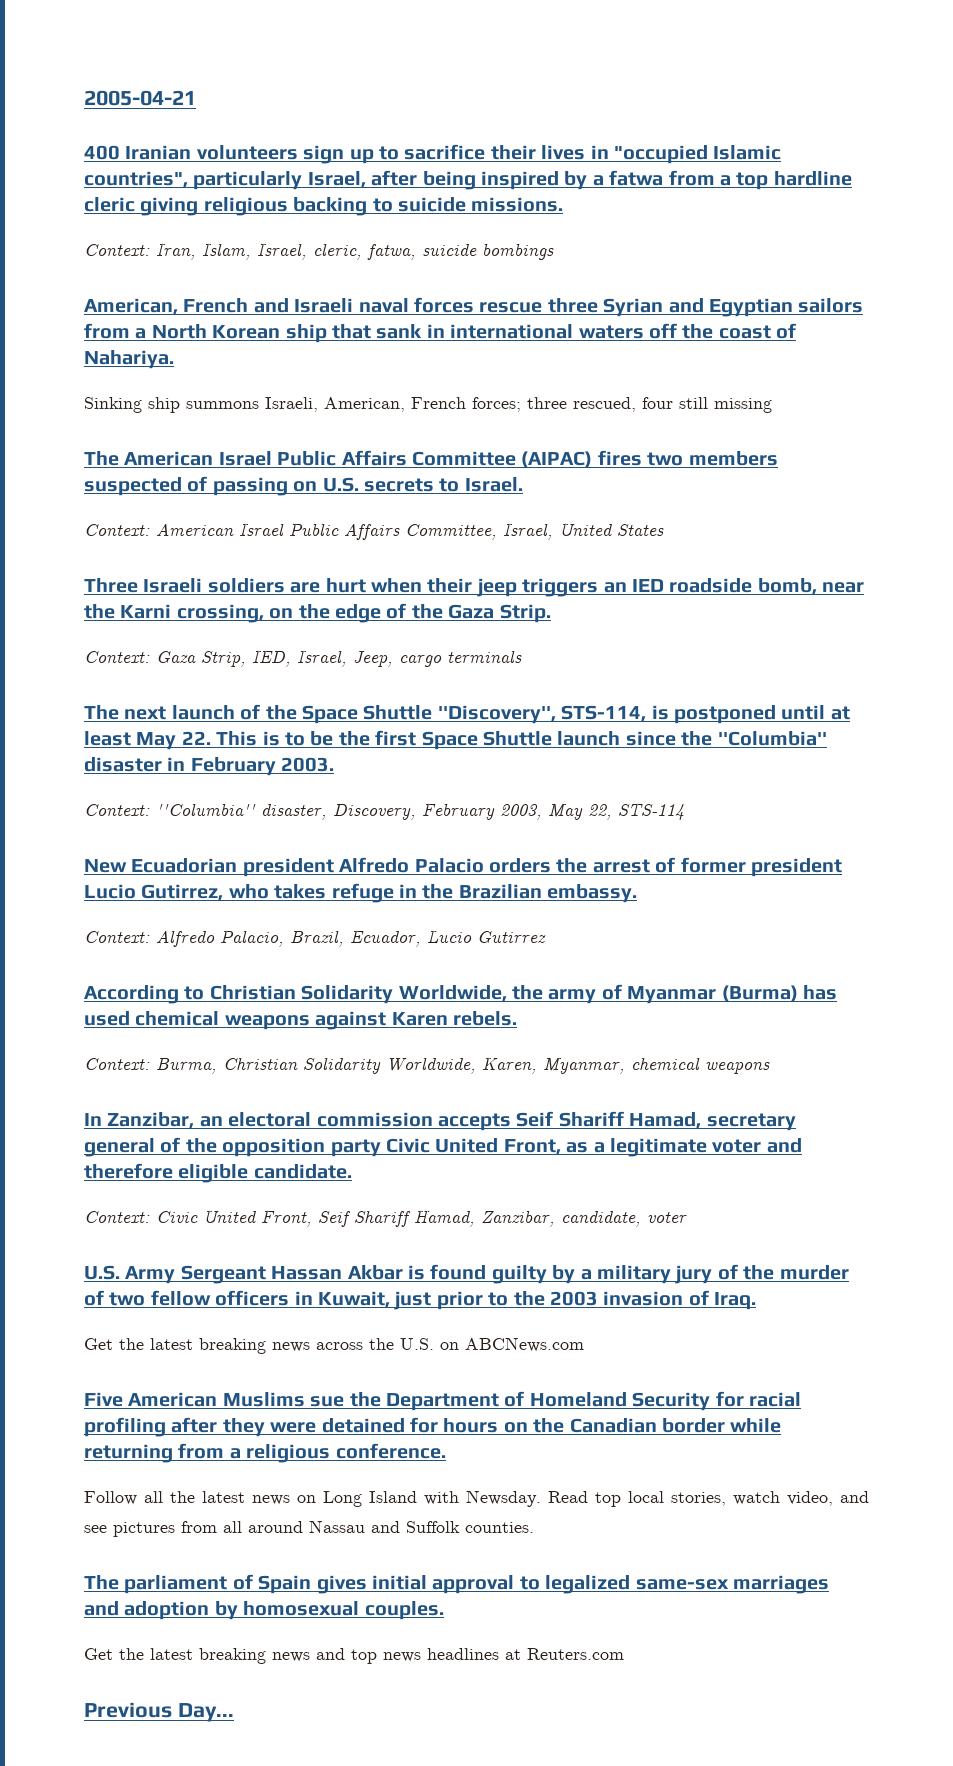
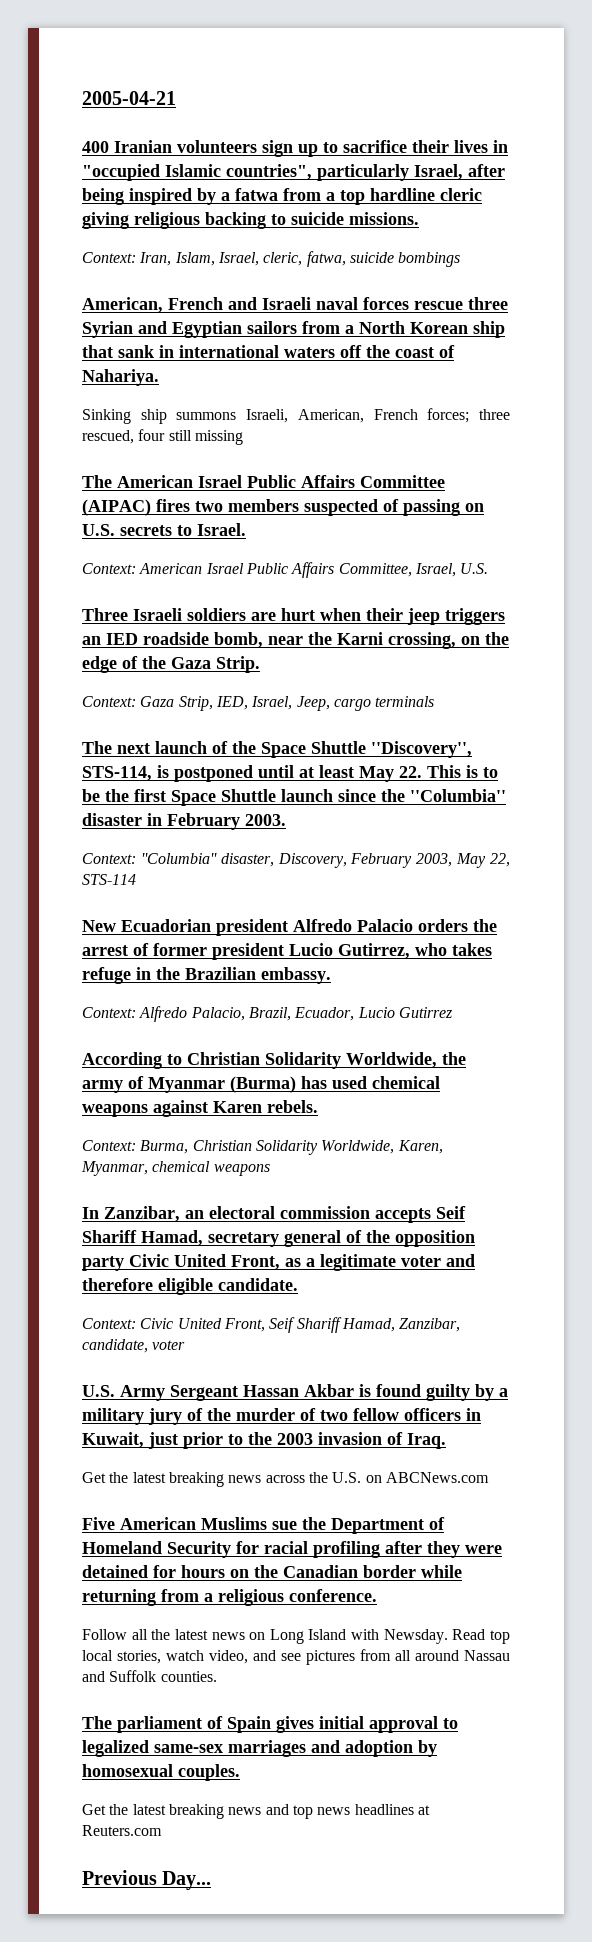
- Context: American Israel Public Affairs Committee, Israel, United States
+ Context: American Israel Public Affairs Committee, Israel, U.S.

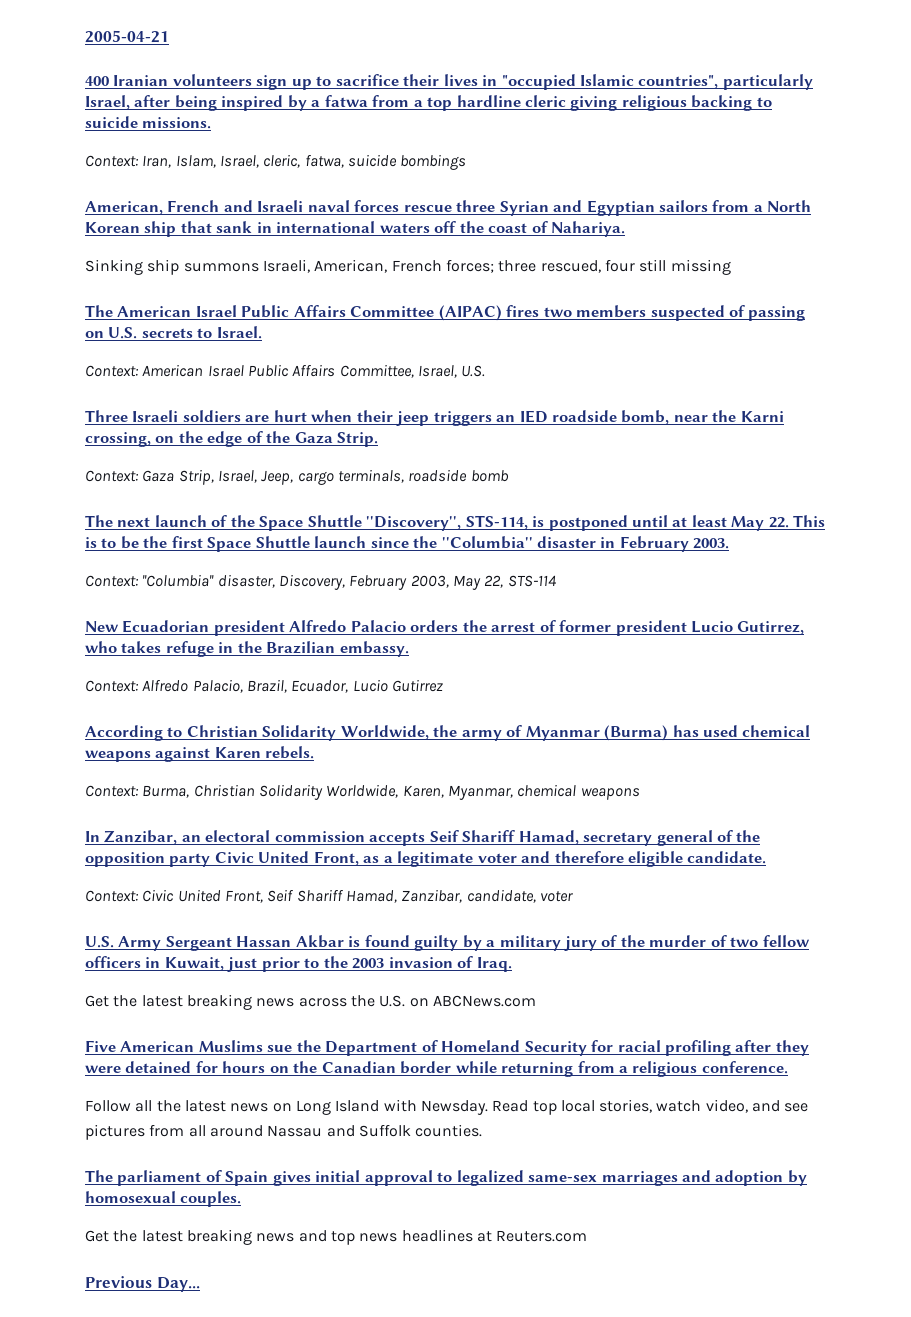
- Context: Gaza Strip, IED, Israel, Jeep, cargo terminals
+ Context: Gaza Strip, Israel, Jeep, cargo terminals, roadside bomb

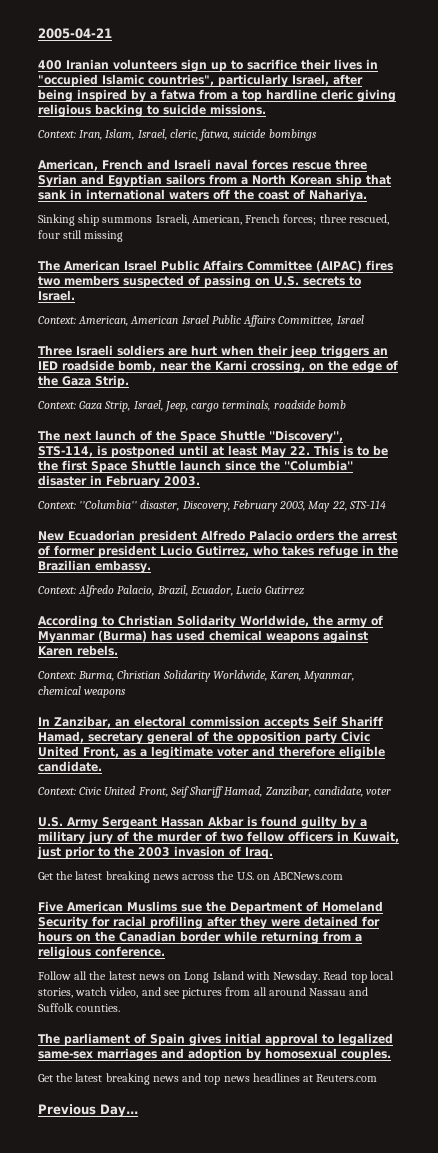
- Context: American Israel Public Affairs Committee, Israel, U.S.
+ Context: American, American Israel Public Affairs Committee, Israel

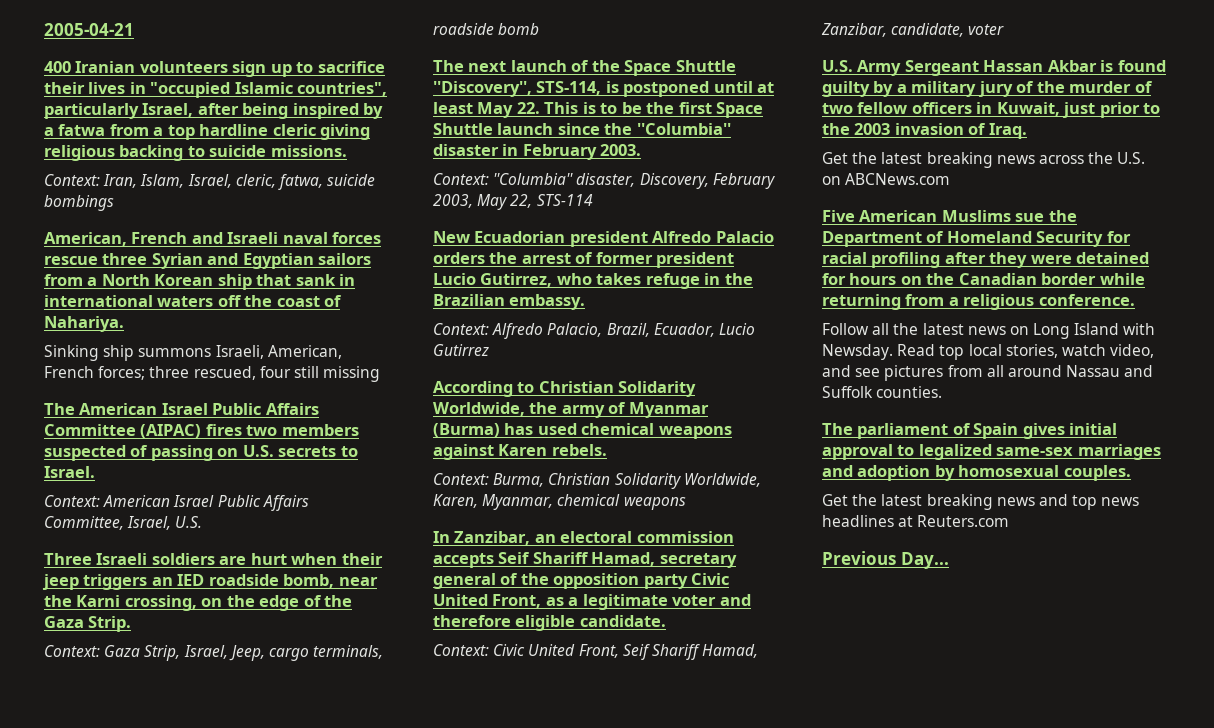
- Context: American, American Israel Public Affairs Committee, Israel
+ Context: American Israel Public Affairs Committee, Israel, U.S.

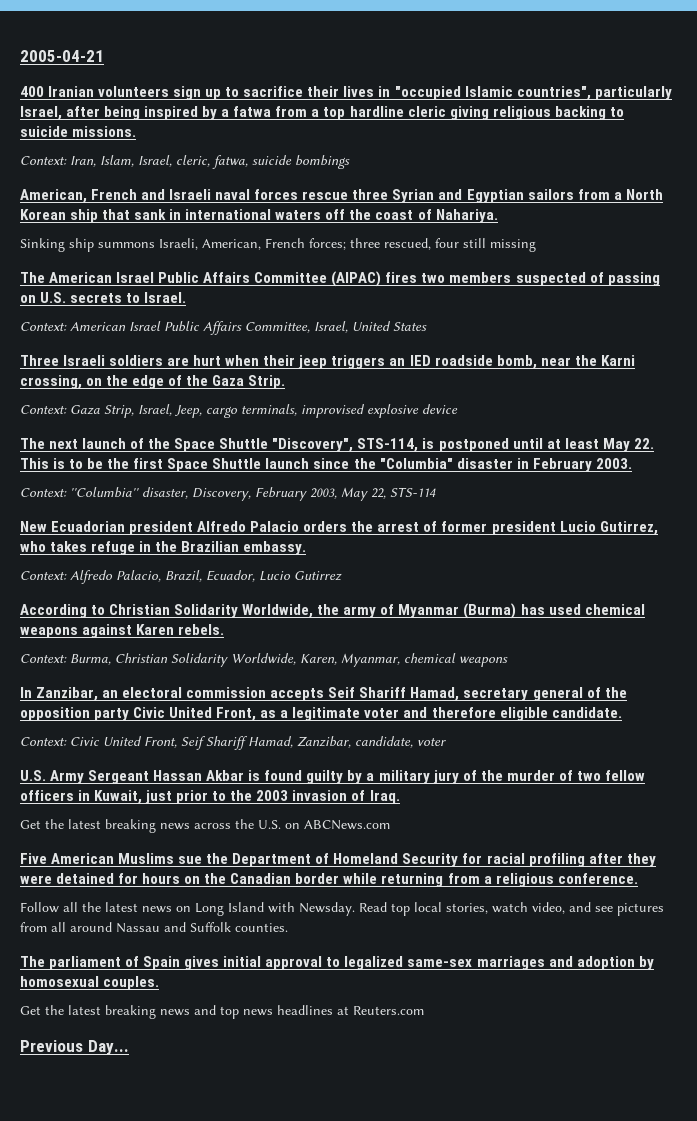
- Context: American Israel Public Affairs Committee, Israel, U.S.
+ Context: American Israel Public Affairs Committee, Israel, United States
- Context: Gaza Strip, Israel, Jeep, cargo terminals, roadside bomb
+ Context: Gaza Strip, Israel, Jeep, cargo terminals, improvised explosive device
- The next launch of the Space Shuttle ''Discovery'', STS-114, is postponed until at least May 22. This is to be the first Space Shuttle launch since the ''Columbia'' disaster in February 2003.
+ The next launch of the Space Shuttle "Discovery", STS-114, is postponed until at least May 22. This is to be the first Space Shuttle launch since the "Columbia" disaster in February 2003.

